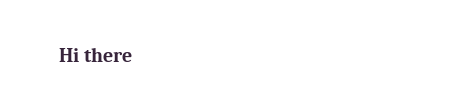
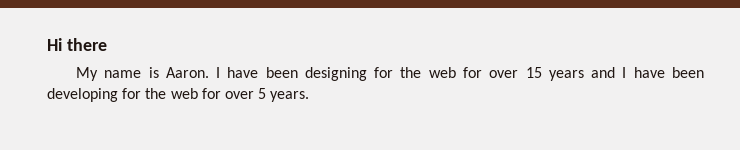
+ My name is Aaron. I have been designing for the web for over 15 years and I have been developing for the web for over 5 years.

